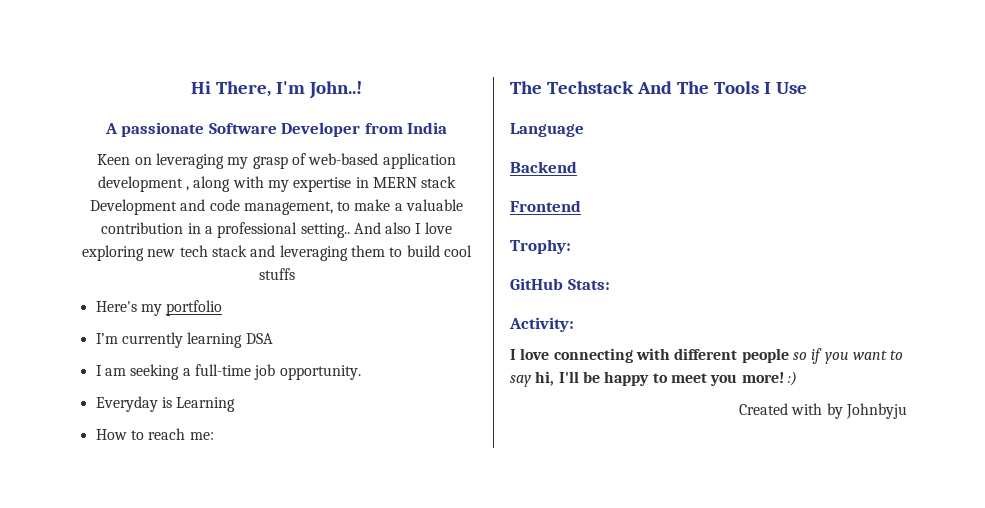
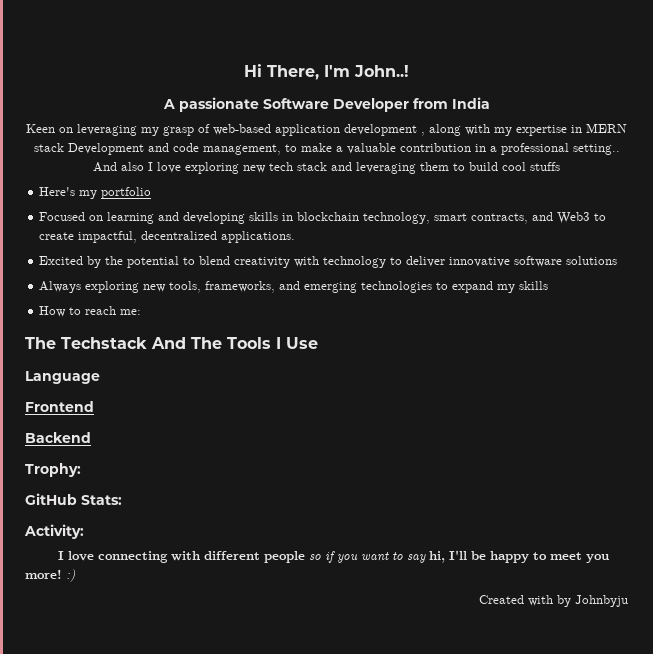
- I’m currently learning DSA
- I am seeking a full-time job opportunity.
- Everyday is Learning
+ Focused on learning and developing skills in blockchain technology, smart contracts, and Web3 to create impactful, decentralized applications.
+ Excited by the potential to blend creativity with technology to deliver innovative software solutions
+ Always exploring new tools, frameworks, and emerging technologies to expand my skills
+ Frontend
- Frontend

